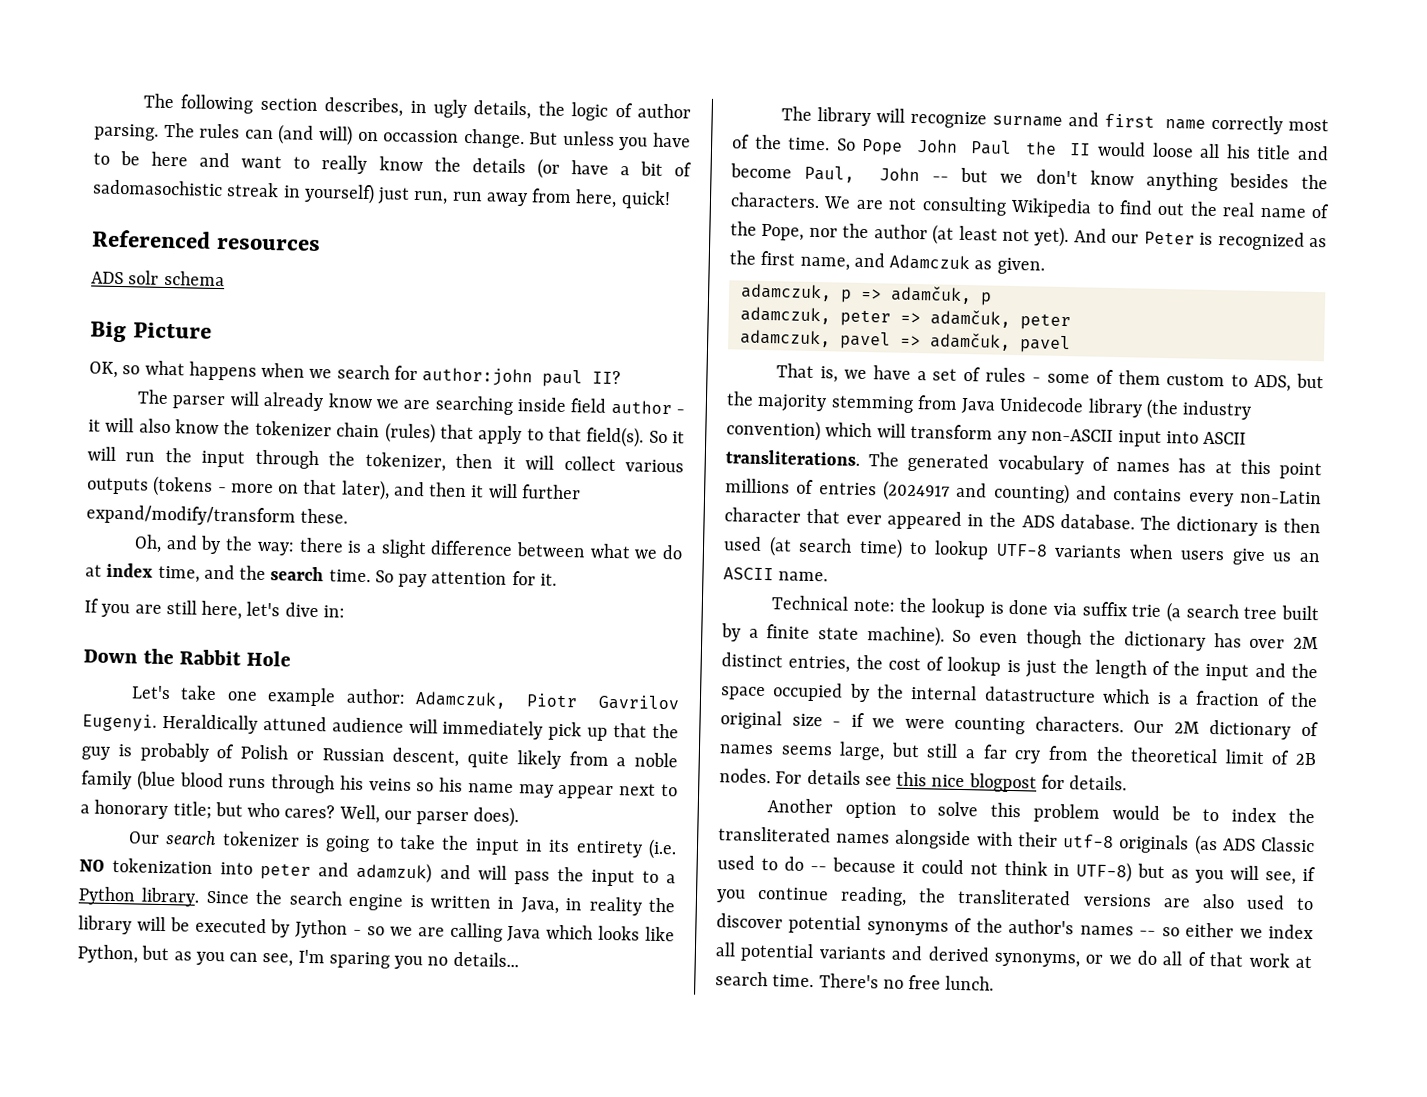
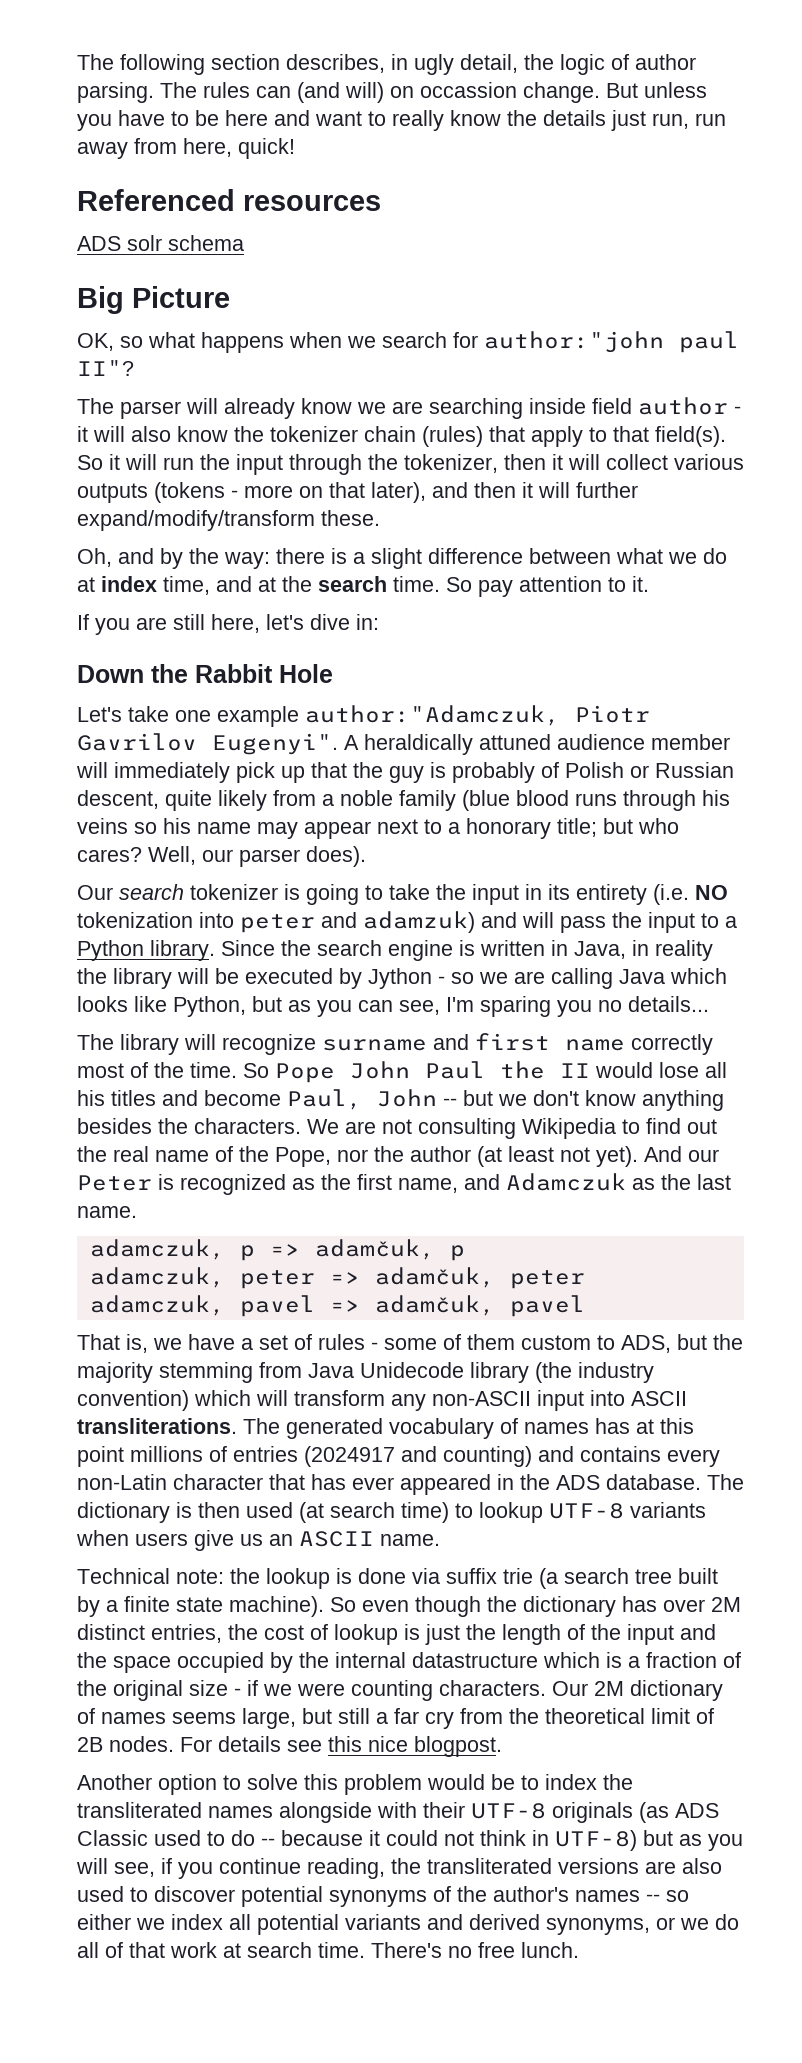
- The following section describes, in ugly details, the logic of author parsing.
+ The following section describes, in ugly detail, the logic of author parsing.
- But unless you have to be here and want to really know the details (or have a bit of sadomasochistic streak in yourself) just run, run away from here, quick!
+ But unless you have to be here and want to really know the details just run, run away from here, quick!
- OK, so what happens when we search for author:john paul II?
+ OK, so what happens when we search for author:"john paul II"?
- Oh, and by the way: there is a slight difference between what we do at index time, and the search time.
+ Oh, and by the way: there is a slight difference between what we do at index time, and at the search time.
- So pay attention for it.
+ So pay attention to it.
- Let's take one example author: Adamczuk, Piotr Gavrilov Eugenyi. Heraldically attuned audience will immediately pick up that the guy is probably of Polish or Russian descent, quite likely from a noble family (blue blood runs through his veins so his name may appear next to a honorary title; but who cares?
+ Let's take one example author:"Adamczuk, Piotr Gavrilov Eugenyi". A heraldically attuned audience member will immediately pick up that the guy is probably of Polish or Russian descent, quite likely from a noble family (blue blood runs through his veins so his name may appear next to a honorary title; but who cares?
- So Pope John Paul the II would loose all his title and become Paul, John -- but we don't know anything besides the characters.
+ So Pope John Paul the II would lose all his titles and become Paul, John -- but we don't know anything besides the characters.
- And our Peter is recognized as the first name, and Adamczuk as given.
+ And our Peter is recognized as the first name, and Adamczuk as the last name.
- The generated vocabulary of names has at this point millions of entries (2024917 and counting) and contains every non-Latin character that ever appeared in the ADS database.
+ The generated vocabulary of names has at this point millions of entries (2024917 and counting) and contains every non-Latin character that has ever appeared in the ADS database.
- For details see this nice blogpost for details.
+ For details see this nice blogpost.
- Another option to solve this problem would be to index the transliterated names alongside with their utf-8 originals (as ADS Classic used to do -- because it could not think in UTF-8) but as you will see, if you continue reading, the transliterated versions are also used to discover potential synonyms of the author's names -- so either we index all potential variants and derived synonyms, or we do all of that work at search time.
+ Another option to solve this problem would be to index the transliterated names alongside with their UTF-8 originals (as ADS Classic used to do -- because it could not think in UTF-8) but as you will see, if you continue reading, the transliterated versions are also used to discover potential synonyms of the author's names -- so either we index all potential variants and derived synonyms, or we do all of that work at search time.

